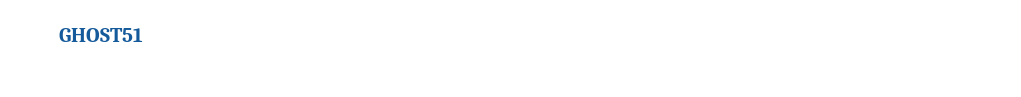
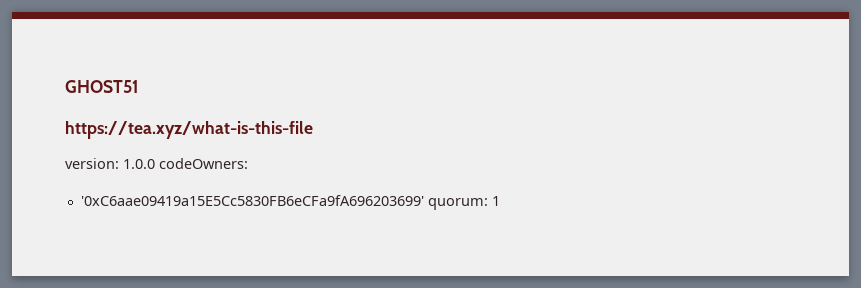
+ https://tea.xyz/what-is-this-file
+ version: 1.0.0 codeOwners:
+ '0xC6aae09419a15E5Cc5830FB6eCFa9fA696203699' quorum: 1

